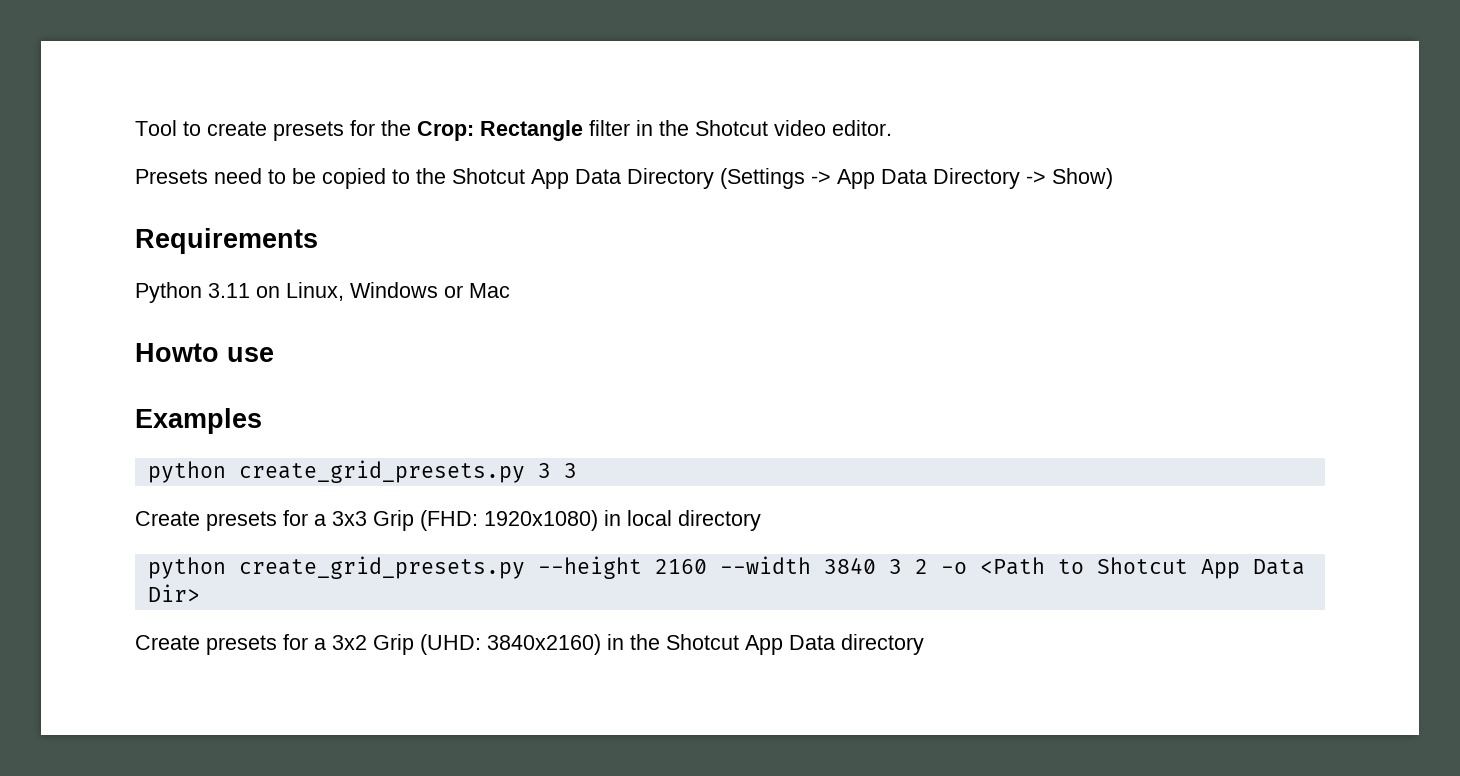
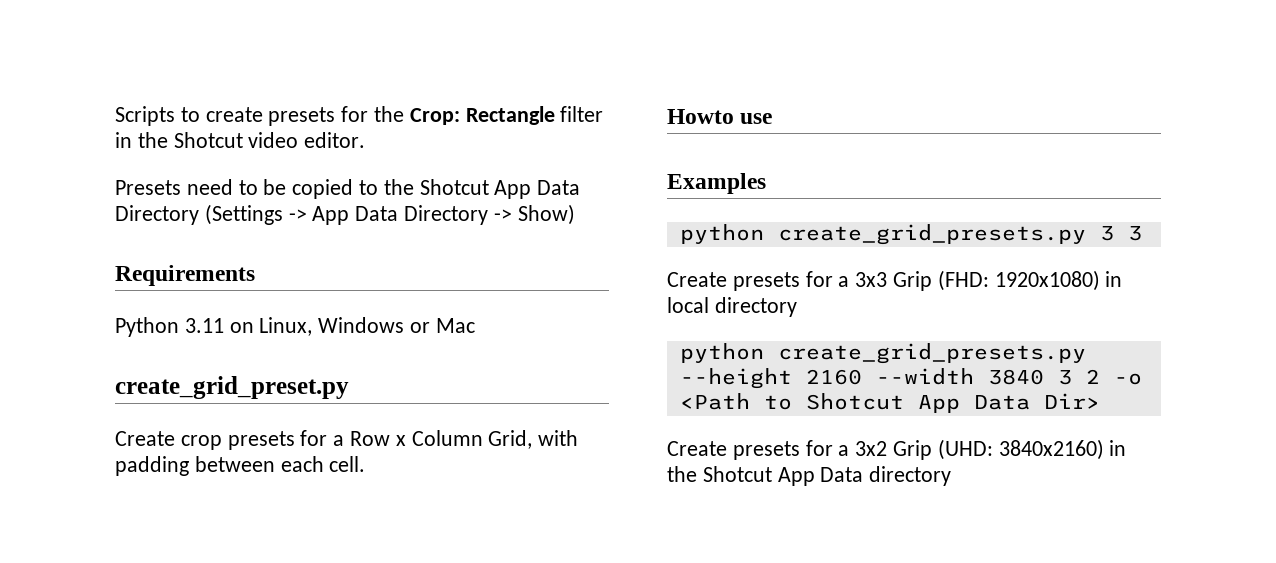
- Tool to create presets for the Crop: Rectangle filter in the Shotcut video editor.
+ Scripts to create presets for the Crop: Rectangle filter in the Shotcut video editor.
+ create_grid_preset.py
+ Create crop presets for a Row x Column Grid, with padding between each cell.

